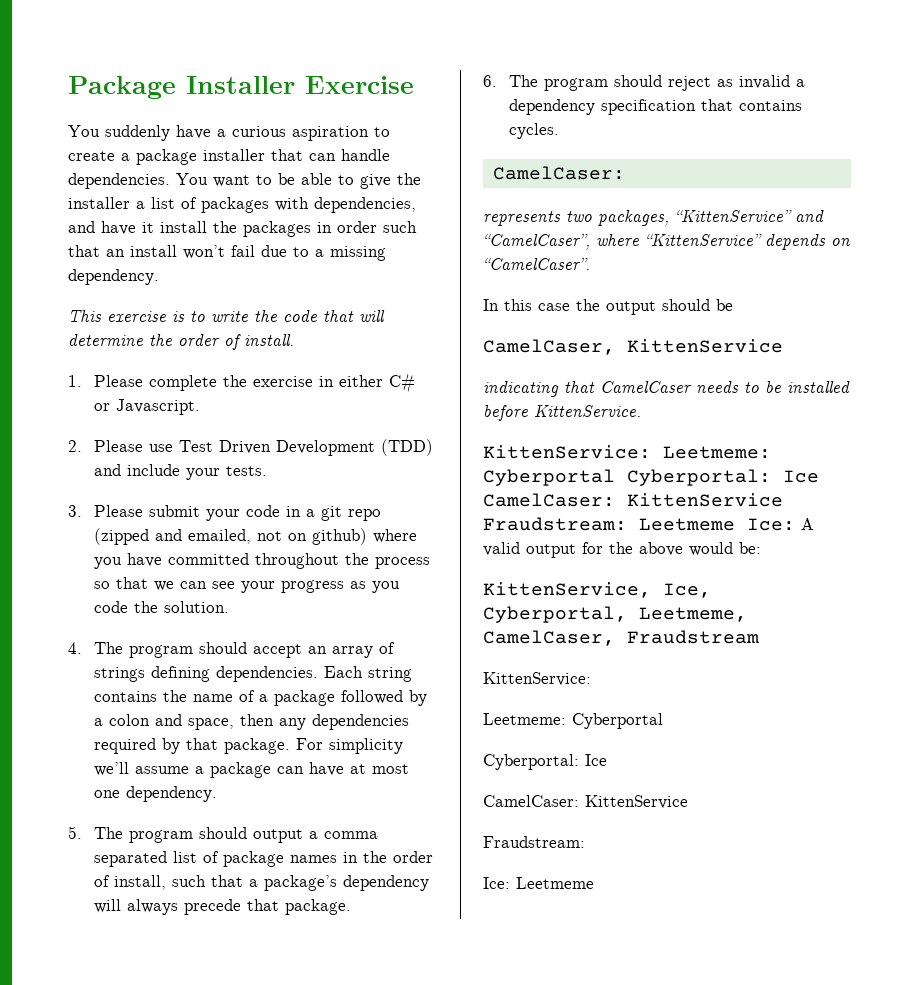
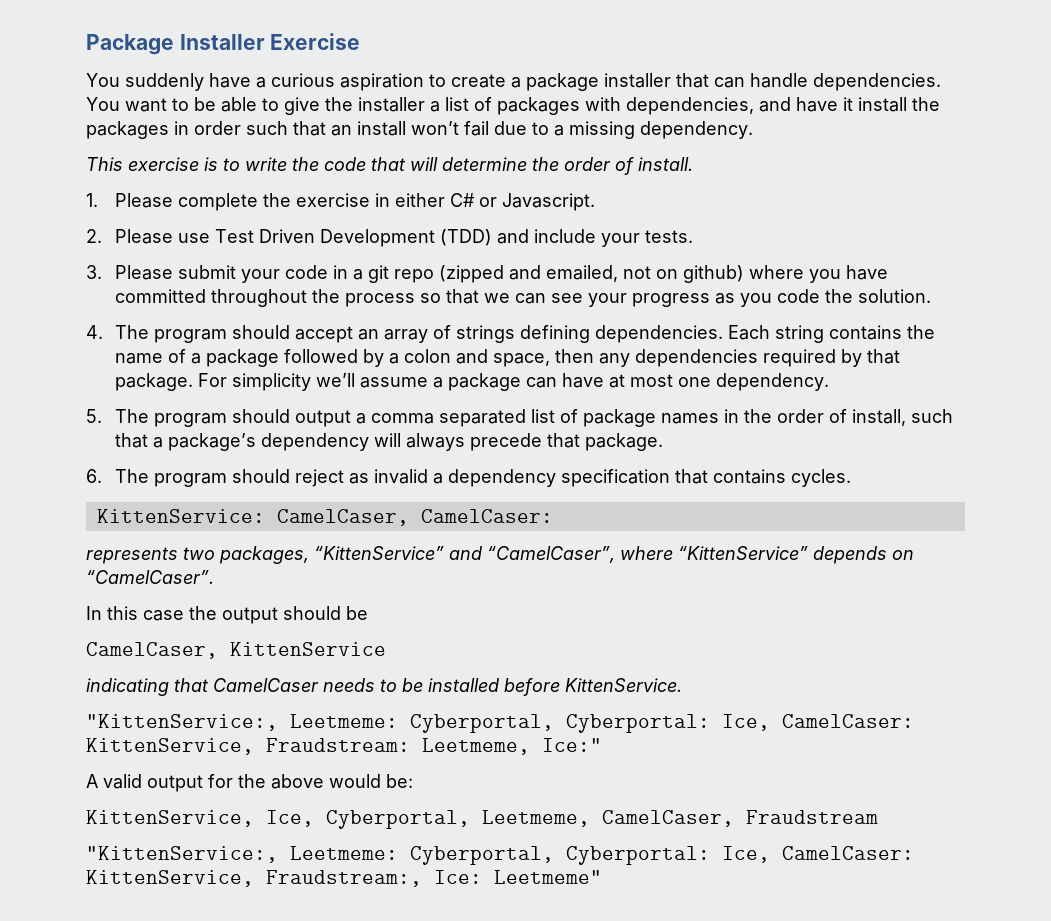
  6. The program should reject as invalid a dependency specification that contains cycles.
- CamelCaser:
+ KittenService: CamelCaser, CamelCaser:
- KittenService: Leetmeme: Cyberportal Cyberportal: Ice CamelCaser: KittenService Fraudstream: Leetmeme Ice: A valid output for the above would be:
+ "KittenService:, Leetmeme: Cyberportal, Cyberportal: Ice, CamelCaser: KittenService, Fraudstream: Leetmeme, Ice:"
+ A valid output for the above would be:
  KittenService, Ice, Cyberportal, Leetmeme, CamelCaser, Fraudstream
- KittenService:
- Leetmeme: Cyberportal
- Cyberportal: Ice
- CamelCaser: KittenService
- Fraudstream:
- Ice: Leetmeme
+ "KittenService:, Leetmeme: Cyberportal, Cyberportal: Ice, CamelCaser: KittenService, Fraudstream:, Ice: Leetmeme"

